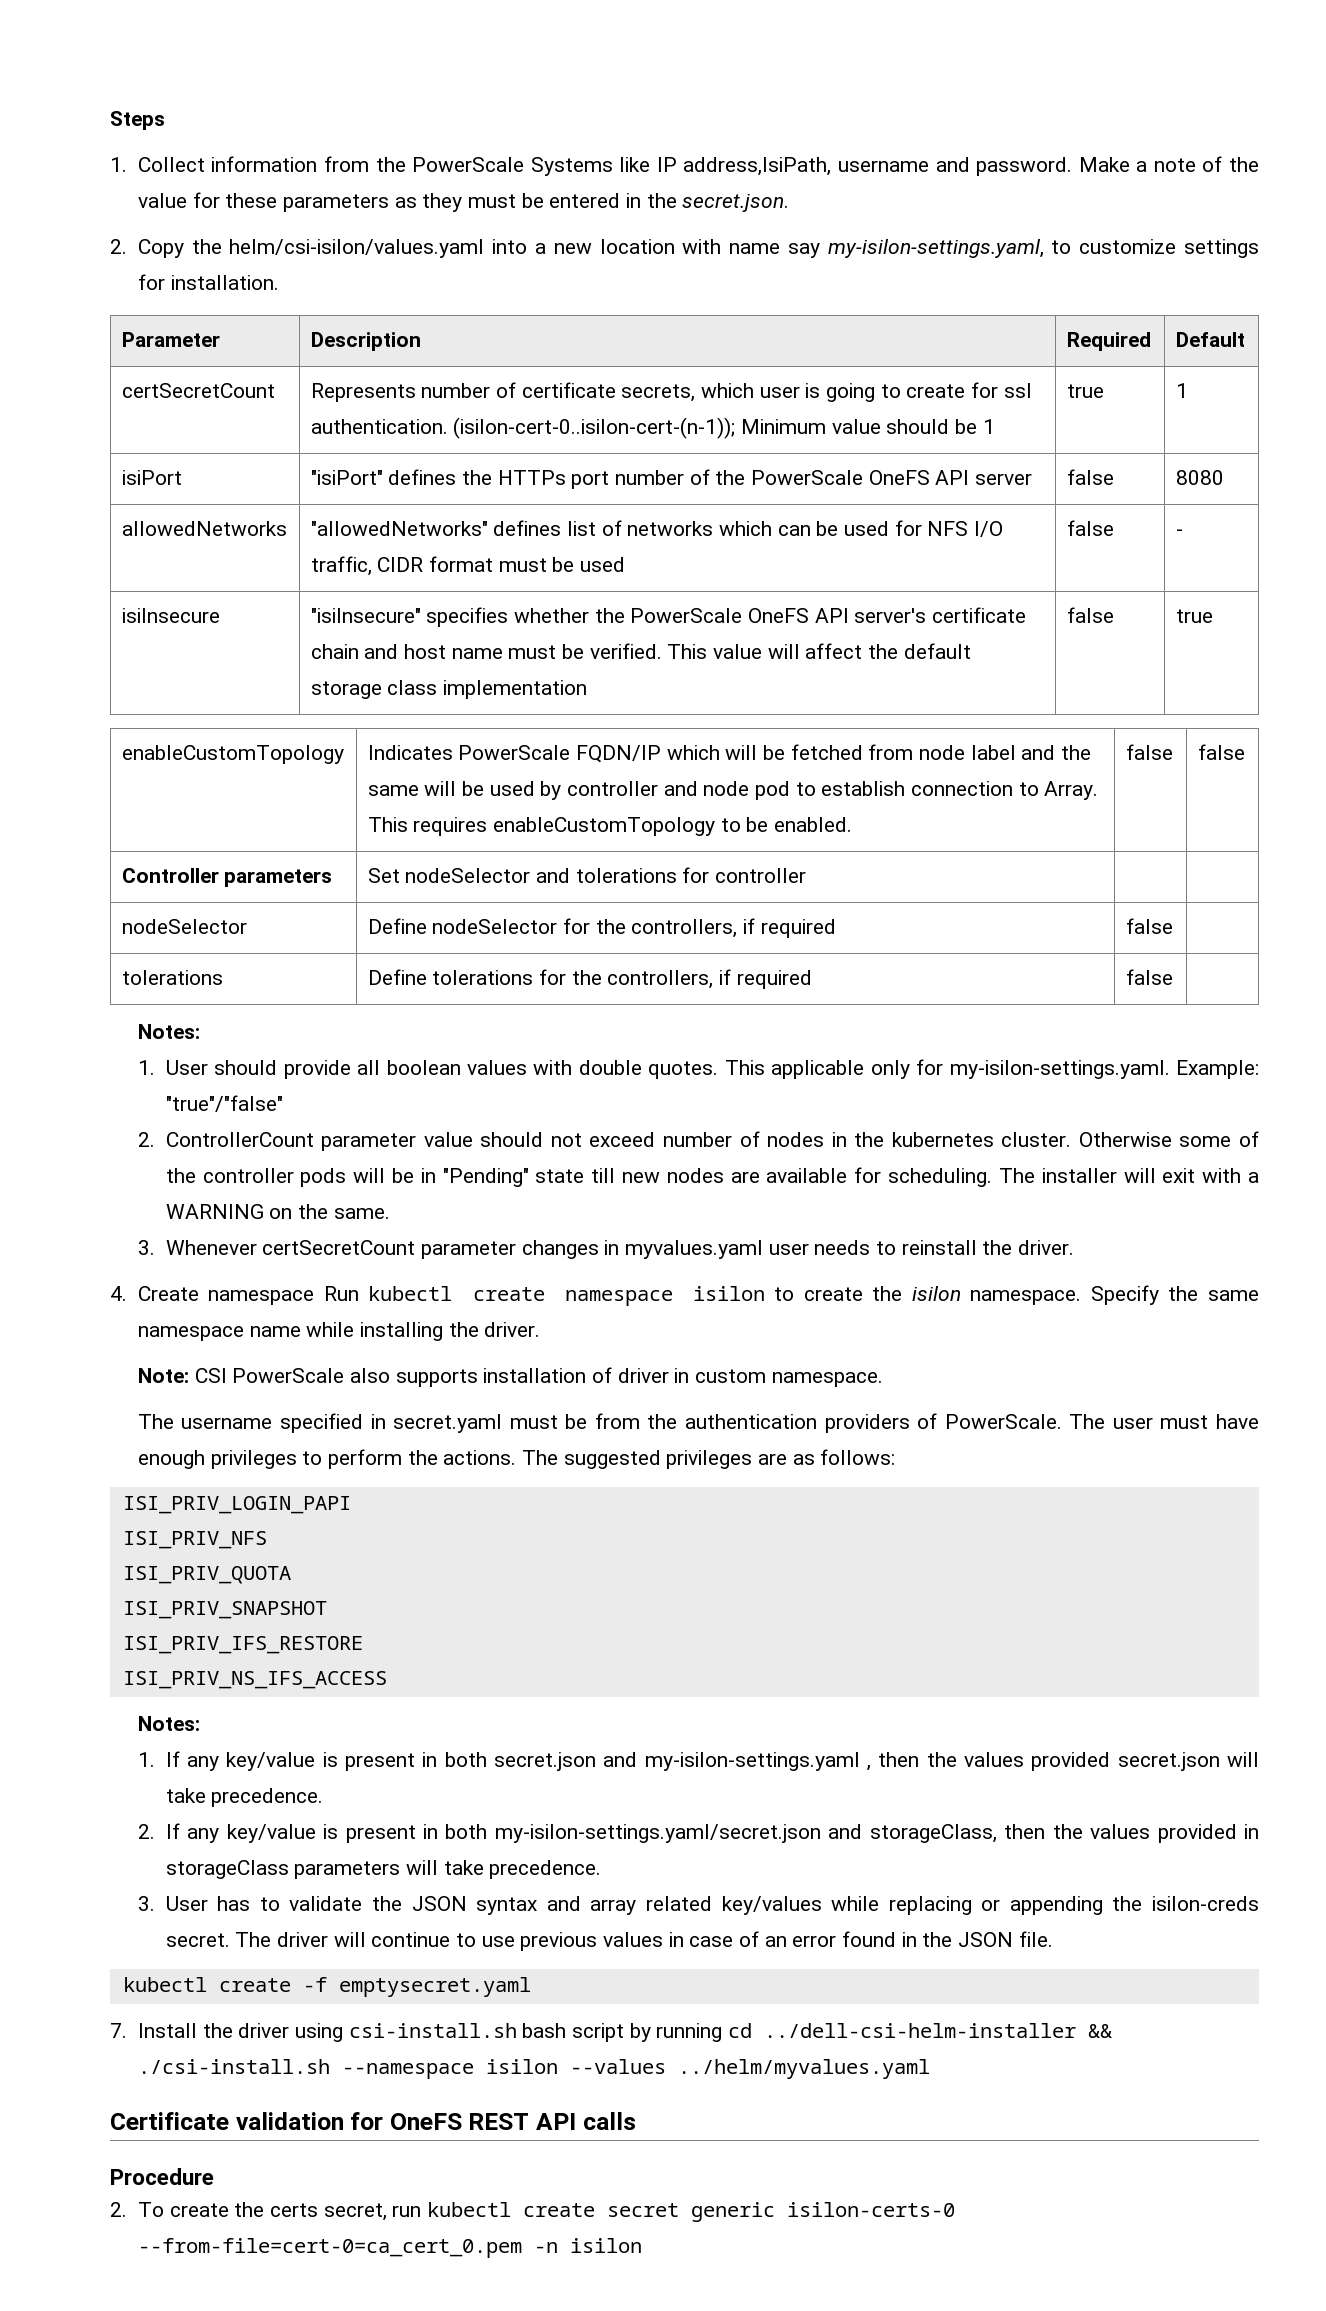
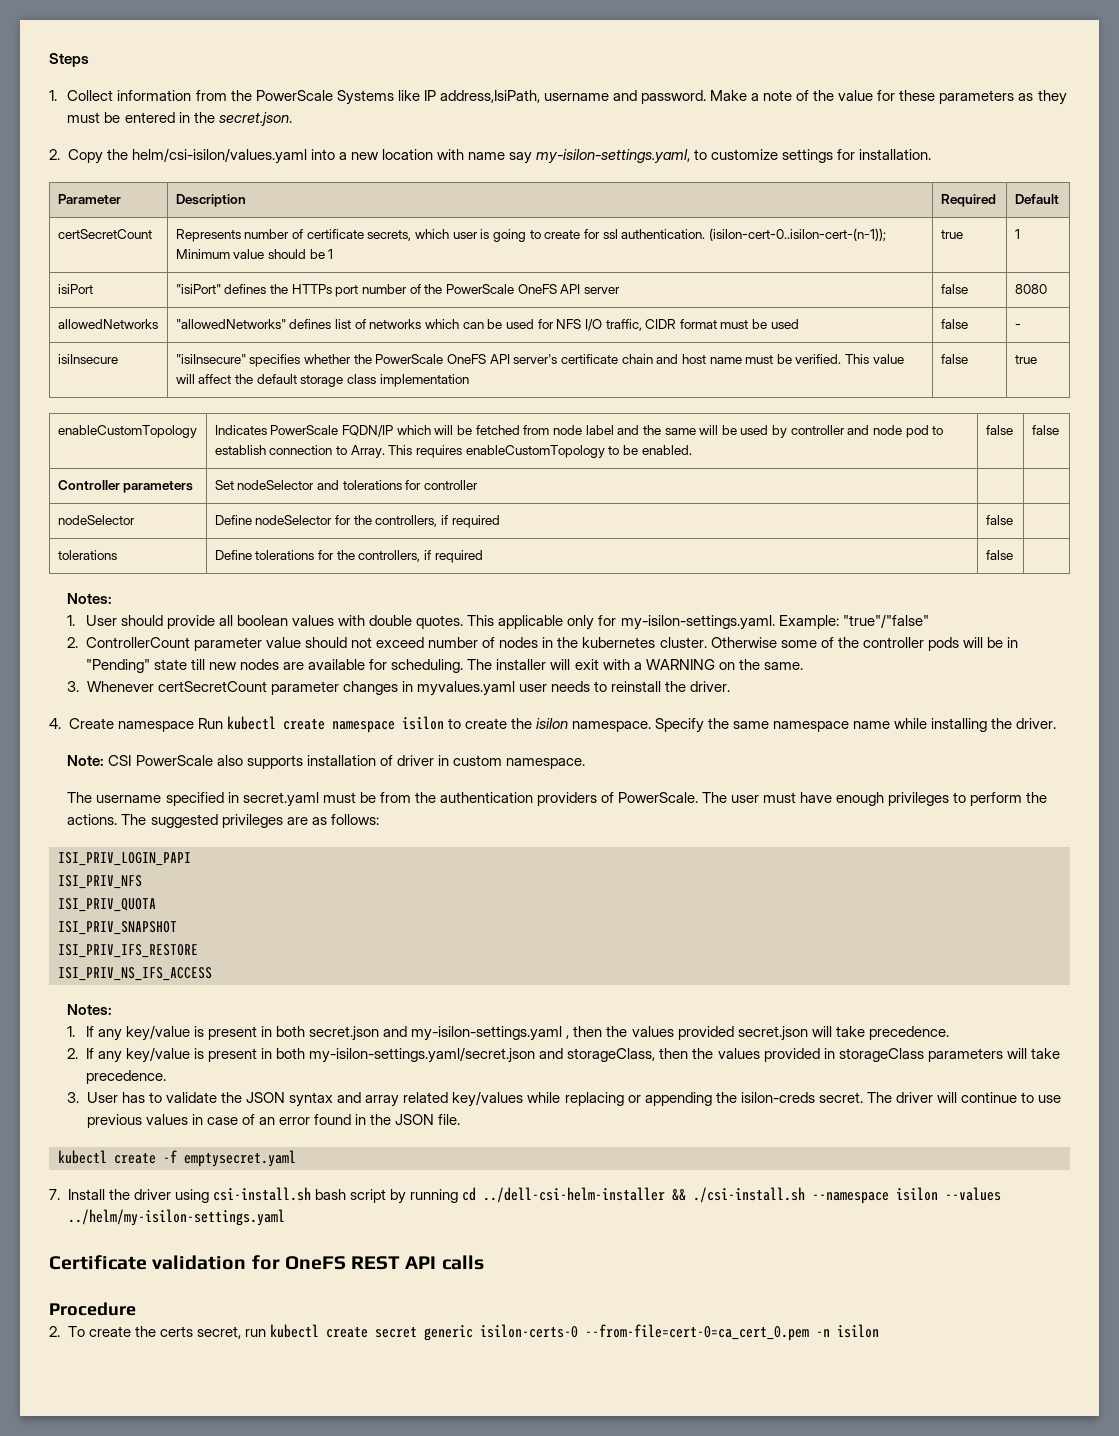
- 7. Install the driver using csi-install.sh bash script by running cd ../dell-csi-helm-installer && ./csi-install.sh --namespace isilon --values ../helm/myvalues.yaml
+ 7. Install the driver using csi-install.sh bash script by running cd ../dell-csi-helm-installer && ./csi-install.sh --namespace isilon --values ../helm/my-isilon-settings.yaml

